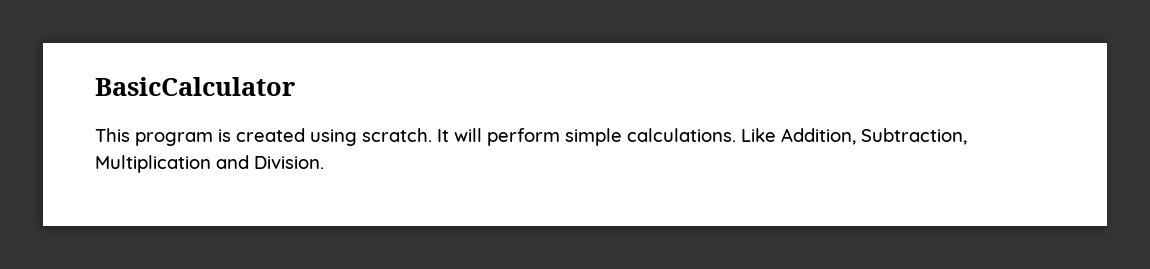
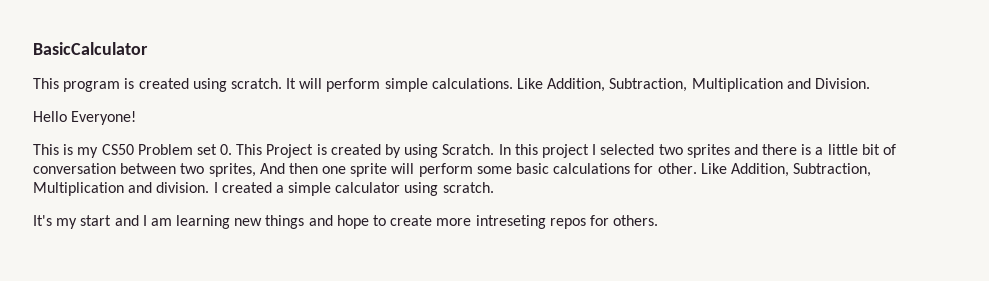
+ Hello Everyone!
+ This is my CS50 Problem set 0. This Project is created by using Scratch. In this project I selected two sprites and there is a little bit of conversation between two sprites, And then one sprite will perform some basic calculations for other. Like Addition, Subtraction, Multiplication and division. I created a simple calculator using scratch.
+ It's my start and I am learning new things and hope to create more intreseting repos for others.

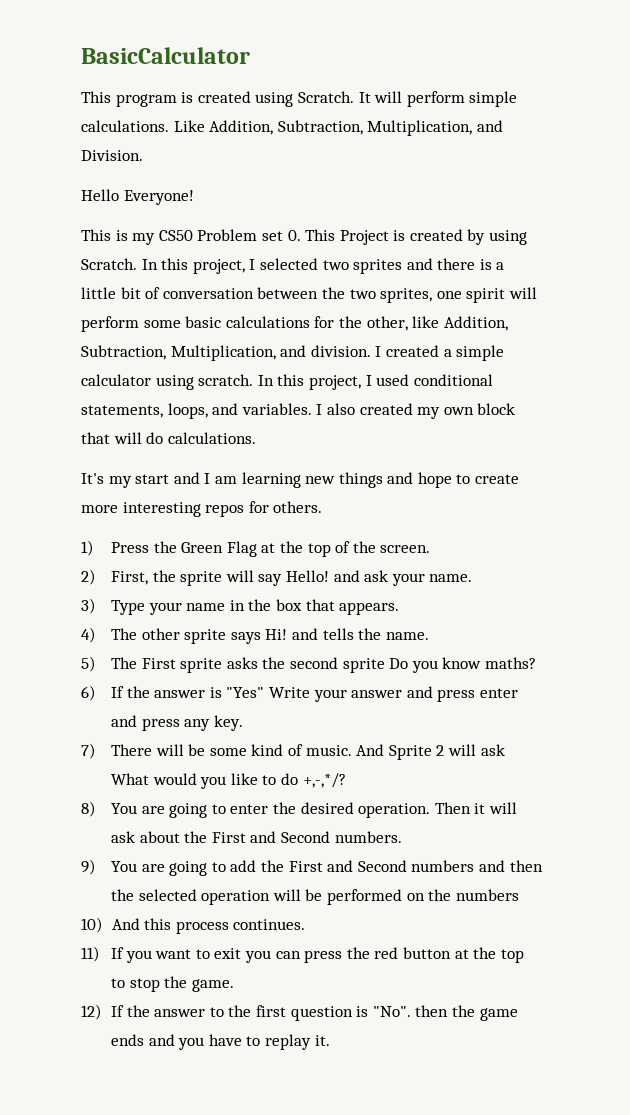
- This program is created using scratch.
+ This program is created using Scratch.
- Like Addition, Subtraction, Multiplication and Division.
+ Like Addition, Subtraction, Multiplication, and Division.
- In this project I selected two sprites and there is a little bit of conversation between two sprites, And then one sprite will perform some basic calculations for other. Like Addition, Subtraction, Multiplication and division.
+ In this project, I selected two sprites and there is a little bit of conversation between the two sprites, one spirit will perform some basic calculations for the other, like Addition, Subtraction, Multiplication, and division.
+ In this project, I used conditional statements, loops, and variables. I also created my own block that will do calculations.
- It's my start and I am learning new things and hope to create more intreseting repos for others.
+ It's my start and I am learning new things and hope to create more interesting repos for others.
+ 1) Press the Green Flag at the top of the screen.
+ 2) First, the sprite will say Hello! and ask your name.
+ 3) Type your name in the box that appears.
+ 4) The other sprite says Hi! and tells the name.
+ 5) The First sprite asks the second sprite Do you know maths?
+ 6) If the answer is "Yes" Write your answer and press enter and press any key.
+ 7) There will be some kind of music. And Sprite 2 will ask What would you like to do +,-,*/?
+ 8) You are going to enter the desired operation. Then it will ask about the First and Second numbers.
+ 9) You are going to add the First and Second numbers and then the selected operation will be performed on the numbers
+ 10) And this process continues.
+ 11) If you want to exit you can press the red button at the top to stop the game.
+ 12) If the answer to the first question is "No". then the game ends and you have to replay it.

